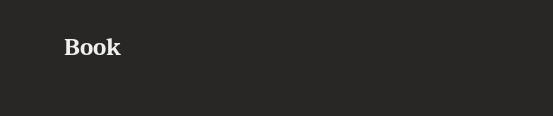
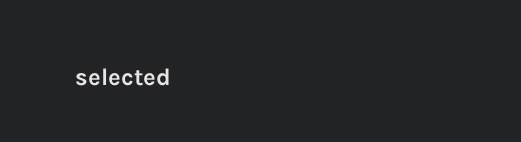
- Book
+ selected

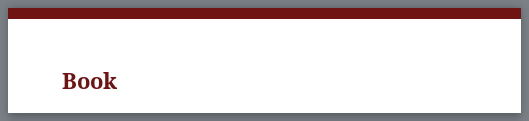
- selected
+ Book

